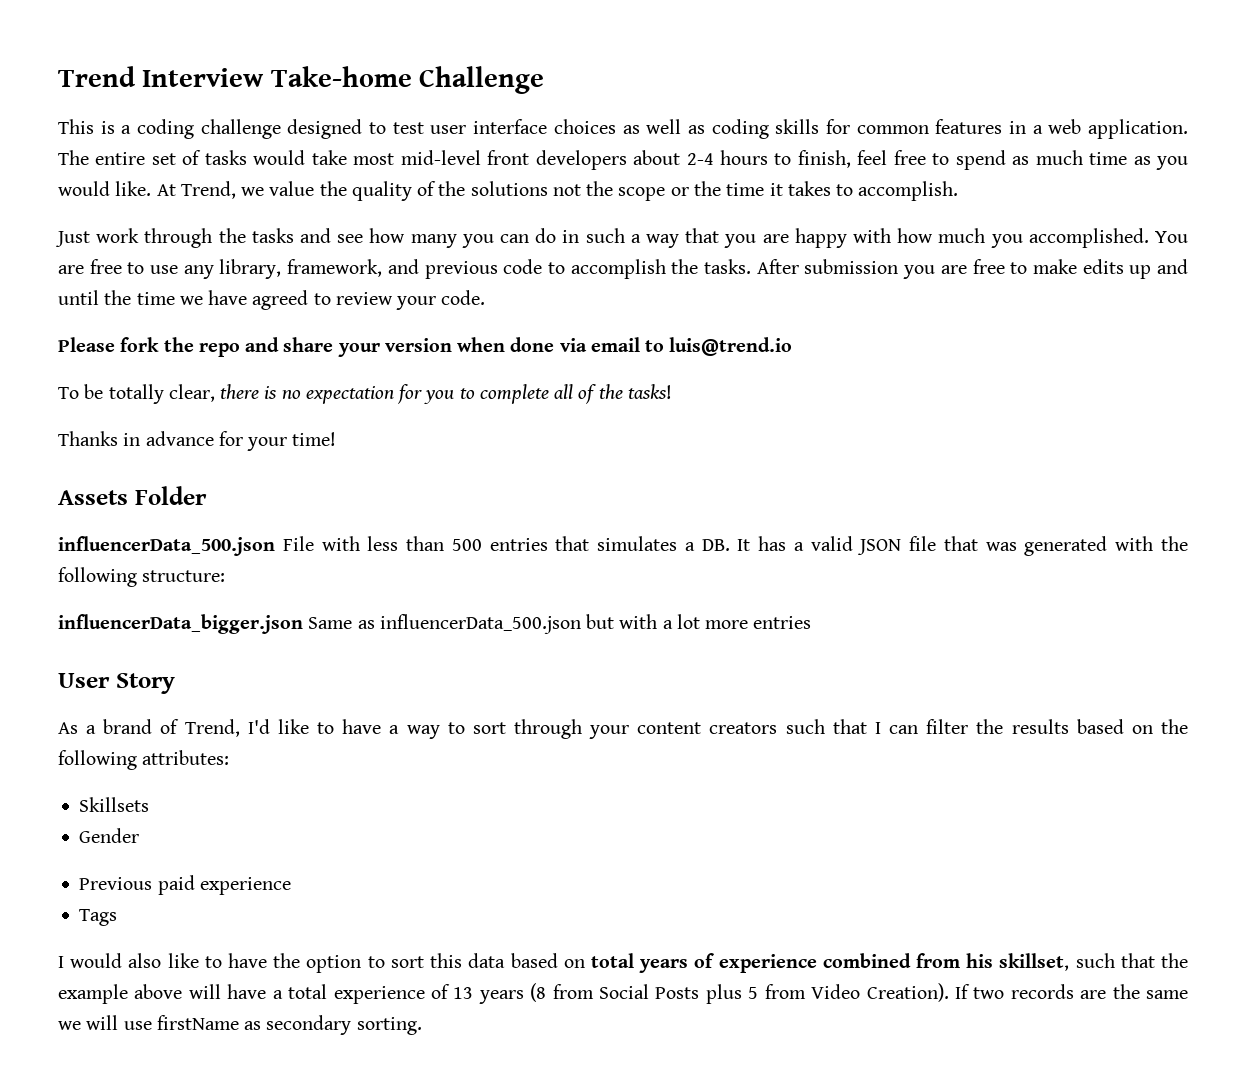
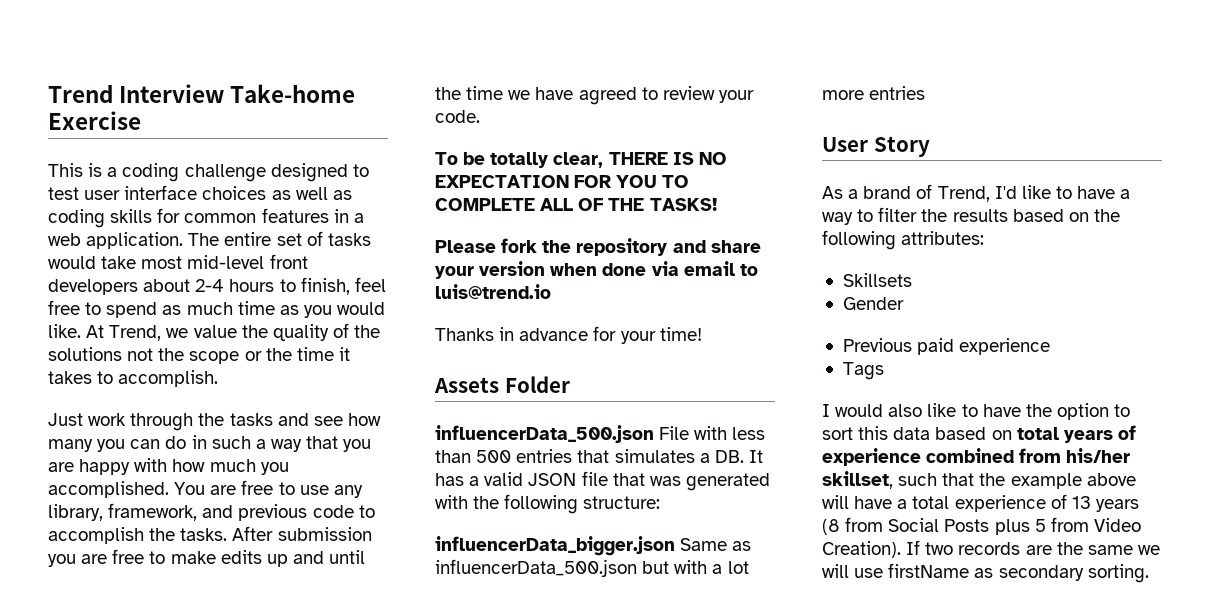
- Trend Interview Take-home Challenge
+ Trend Interview Take-home Exercise
+ To be totally clear, THERE IS NO EXPECTATION FOR YOU TO COMPLETE ALL OF THE TASKS!
- Please fork the repo and share your version when done via email to luis@trend.io
+ Please fork the repository and share your version when done via email to luis@trend.io
- To be totally clear, there is no expectation for you to complete all of the tasks!
- As a brand of Trend, I'd like to have a way to sort through your content creators such that I can filter the results based on the following attributes:
+ As a brand of Trend, I'd like to have a way to filter the results based on the following attributes:
- I would also like to have the option to sort this data based on total years of experience combined from his skillset, such that the example above will have a total experience of 13 years (8 from Social Posts plus 5 from Video Creation).
+ I would also like to have the option to sort this data based on total years of experience combined from his/her skillset, such that the example above will have a total experience of 13 years (8 from Social Posts plus 5 from Video Creation).

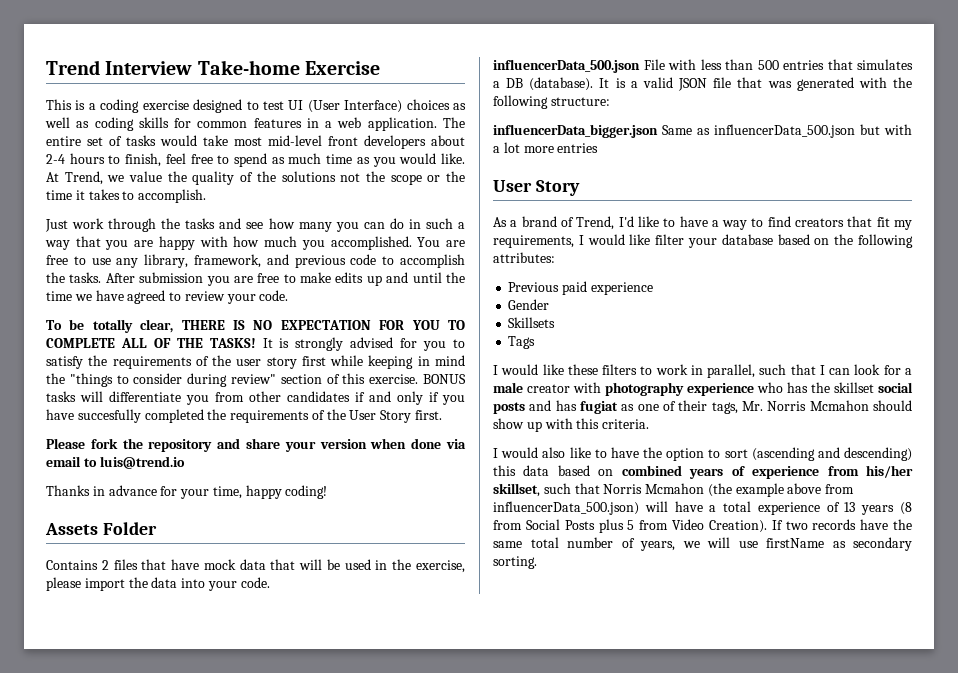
- This is a coding challenge designed to test user interface choices as well as coding skills for common features in a web application.
+ This is a coding exercise designed to test UI (User Interface) choices as well as coding skills for common features in a web application.
+ It is strongly advised for you to satisfy the requirements of the user story first while keeping in mind the "things to consider during review" section of this exercise. BONUS tasks will differentiate you from other candidates if and only if you have succesfully completed the requirements of the User Story first.
- Thanks in advance for your time!
+ Thanks in advance for your time, happy coding!
+ Contains 2 files that have mock data that will be used in the exercise, please import the data into your code.
- influencerData_500.json File with less than 500 entries that simulates a DB. It has a valid JSON file that was generated with the following structure:
+ influencerData_500.json File with less than 500 entries that simulates a DB (database). It is a valid JSON file that was generated with the following structure:
- As a brand of Trend, I'd like to have a way to filter the results based on the following attributes:
+ As a brand of Trend, I'd like to have a way to find creators that fit my requirements, I would like filter your database based on the following attributes:
- Skillsets
- Gender
+ Gender
+ Skillsets
+ I would like these filters to work in parallel, such that I can look for a male creator with photography experience who has the skillset social posts and has fugiat as one of their tags, Mr. Norris Mcmahon should show up with this criteria.
- I would also like to have the option to sort this data based on total years of experience combined from his/her skillset, such that the example above will have a total experience of 13 years (8 from Social Posts plus 5 from Video Creation).
+ I would also like to have the option to sort (ascending and descending) this data based on combined years of experience from his/her skillset, such that Norris Mcmahon (the example above from influencerData_500.json) will have a total experience of 13 years (8 from Social Posts plus 5 from Video Creation).
- If two records are the same we will use firstName as secondary sorting.
+ If two records have the same total number of years, we will use firstName as secondary sorting.

